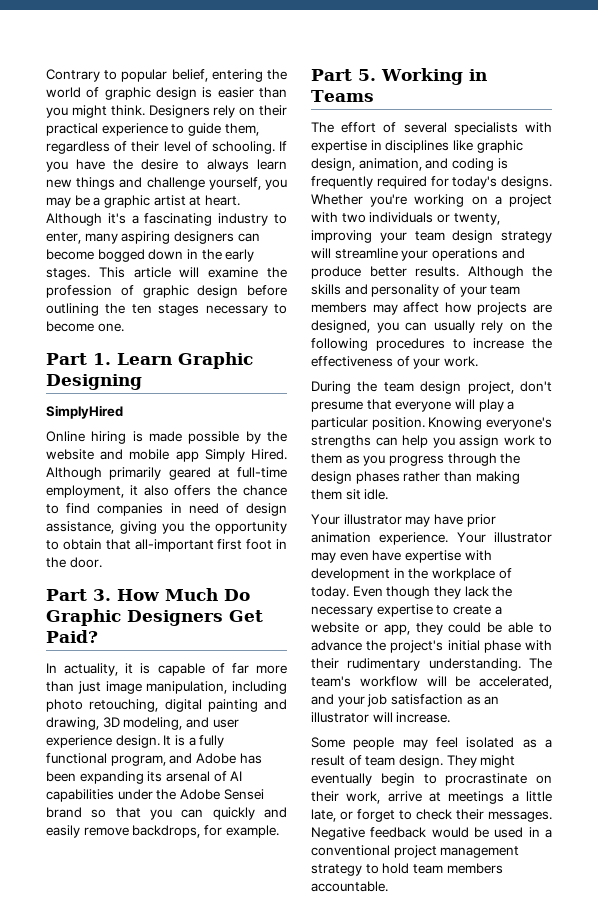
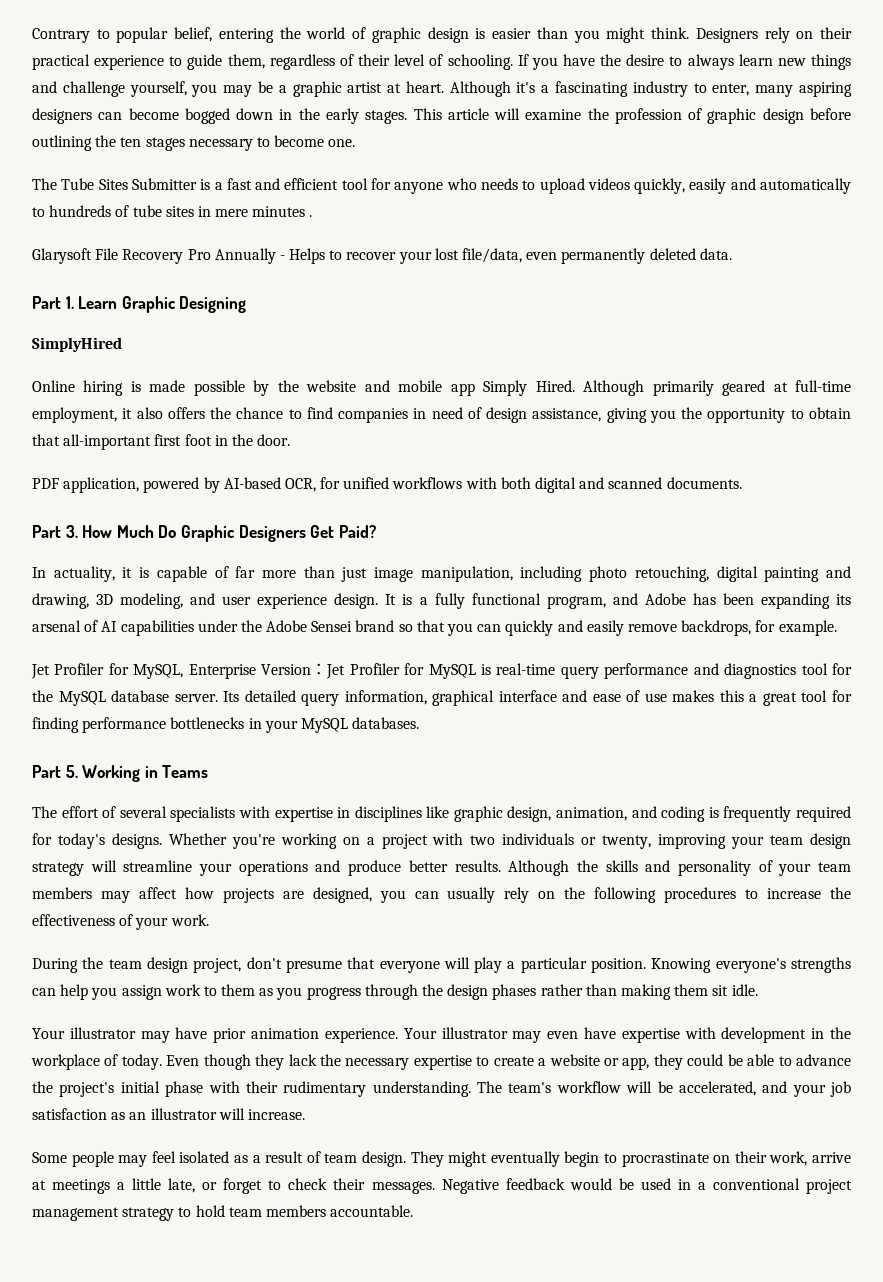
+ The Tube Sites Submitter is a fast and efficient tool for anyone who needs to upload videos quickly, easily and automatically to hundreds of tube sites in mere minutes .
+ Glarysoft File Recovery Pro Annually - Helps to recover your lost file/data, even permanently deleted data.
+ PDF application, powered by AI-based OCR, for unified workflows with both digital and scanned documents.
+ Jet Profiler for MySQL, Enterprise Version：Jet Profiler for MySQL is real-time query performance and diagnostics tool for the MySQL database server. Its detailed query information, graphical interface and ease of use makes this a great tool for finding performance bottlenecks in your MySQL databases.

